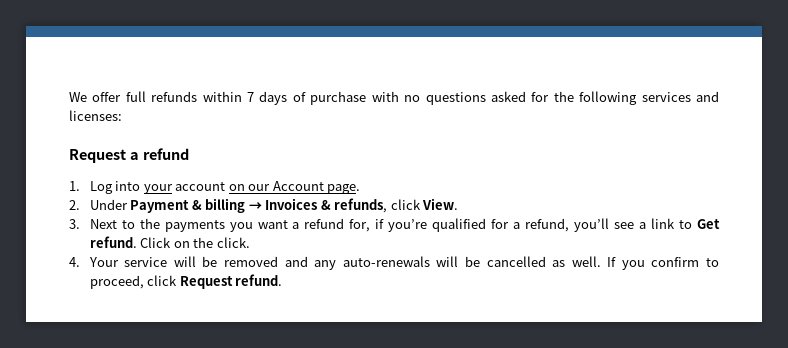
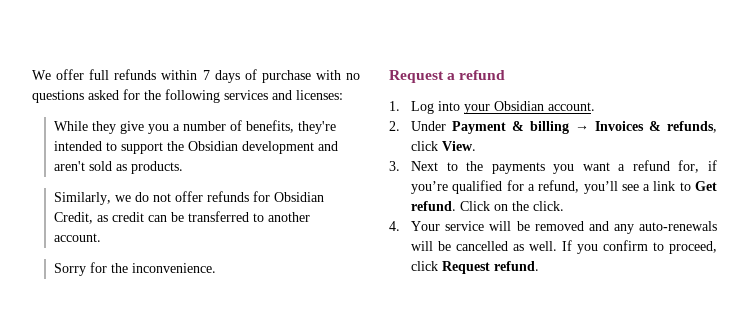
+ While they give you a number of benefits, they're intended to support the Obsidian development and aren't sold as products.
+ Similarly, we do not offer refunds for Obsidian Credit, as credit can be transferred to another account.
+ Sorry for the inconvenience.
- 1. Log into your account on our Account page.
+ 1. Log into your Obsidian account.

